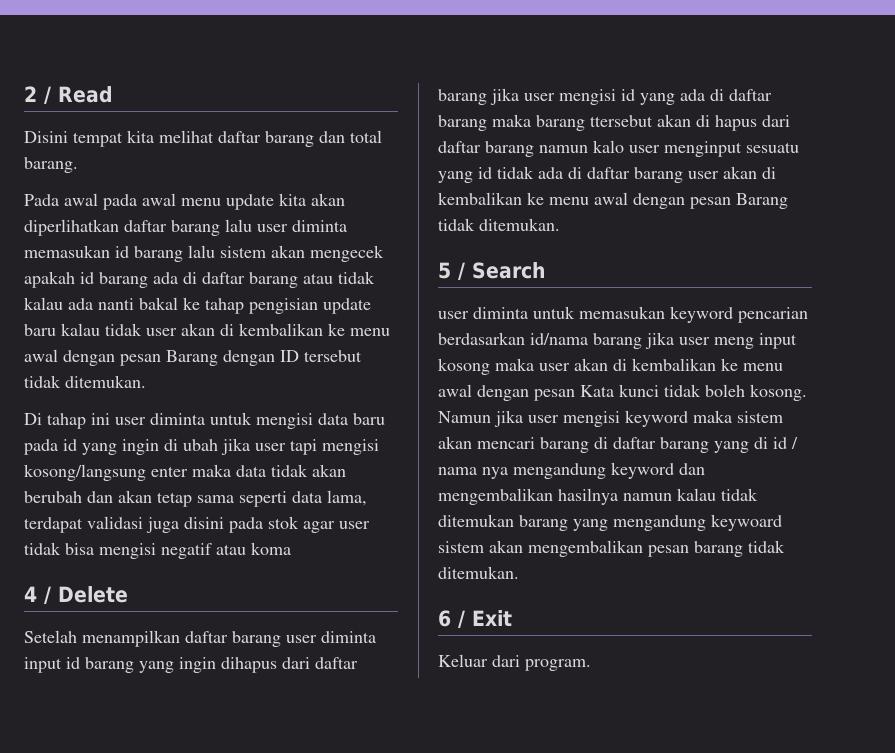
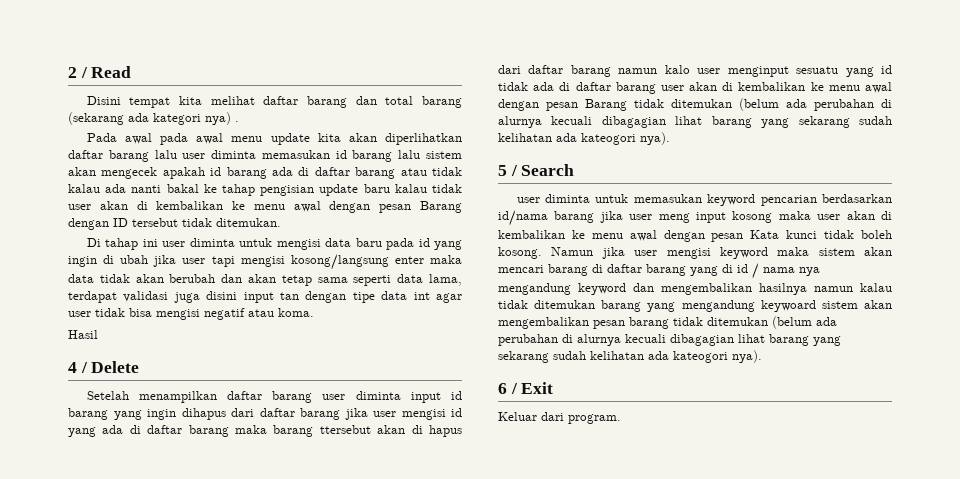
- Disini tempat kita melihat daftar barang dan total barang.
+ Disini tempat kita melihat daftar barang dan total barang (sekarang ada kategori nya) .
- Di tahap ini user diminta untuk mengisi data baru pada id yang ingin di ubah jika user tapi mengisi kosong/langsung enter maka data tidak akan berubah dan akan tetap sama seperti data lama, terdapat validasi juga disini pada stok agar user tidak bisa mengisi negatif atau koma
+ Di tahap ini user diminta untuk mengisi data baru pada id yang ingin di ubah jika user tapi mengisi kosong/langsung enter maka data tidak akan berubah dan akan tetap sama seperti data lama, terdapat validasi juga disini input tan dengan tipe data int agar user tidak bisa mengisi negatif atau koma.
+ Hasil
- Setelah menampilkan daftar barang user diminta input id barang yang ingin dihapus dari daftar barang jika user mengisi id yang ada di daftar barang maka barang ttersebut akan di hapus dari daftar barang namun kalo user menginput sesuatu yang id tidak ada di daftar barang user akan di kembalikan ke menu awal dengan pesan Barang tidak ditemukan.
+ Setelah menampilkan daftar barang user diminta input id barang yang ingin dihapus dari daftar barang jika user mengisi id yang ada di daftar barang maka barang ttersebut akan di hapus dari daftar barang namun kalo user menginput sesuatu yang id tidak ada di daftar barang user akan di kembalikan ke menu awal dengan pesan Barang tidak ditemukan (belum ada perubahan di alurnya kecuali dibagagian lihat barang yang sekarang sudah kelihatan ada kateogori nya).
- Namun jika user mengisi keyword maka sistem akan mencari barang di daftar barang yang di id / nama nya mengandung keyword dan mengembalikan hasilnya namun kalau tidak ditemukan barang yang mengandung keywoard sistem akan mengembalikan pesan barang tidak ditemukan.
+ Namun jika user mengisi keyword maka sistem akan mencari barang di daftar barang yang di id / nama nya mengandung keyword dan mengembalikan hasilnya namun kalau tidak ditemukan barang yang mengandung keywoard sistem akan mengembalikan pesan barang tidak ditemukan (belum ada perubahan di alurnya kecuali dibagagian lihat barang yang sekarang sudah kelihatan ada kateogori nya).

